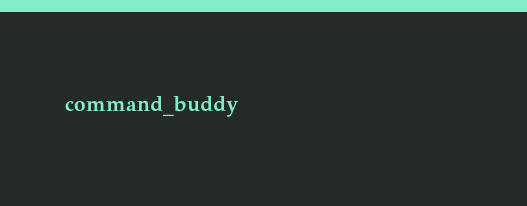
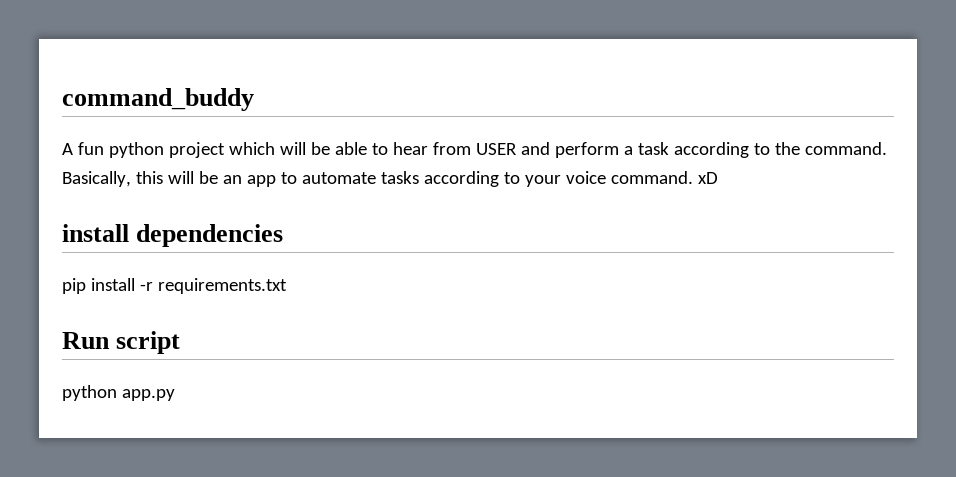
+ A fun python project which will be able to hear from USER and perform a task according to the command. Basically, this will be an app to automate tasks according to your voice command. xD
+ install dependencies
+ pip install -r requirements.txt
+ Run script
+ python app.py

